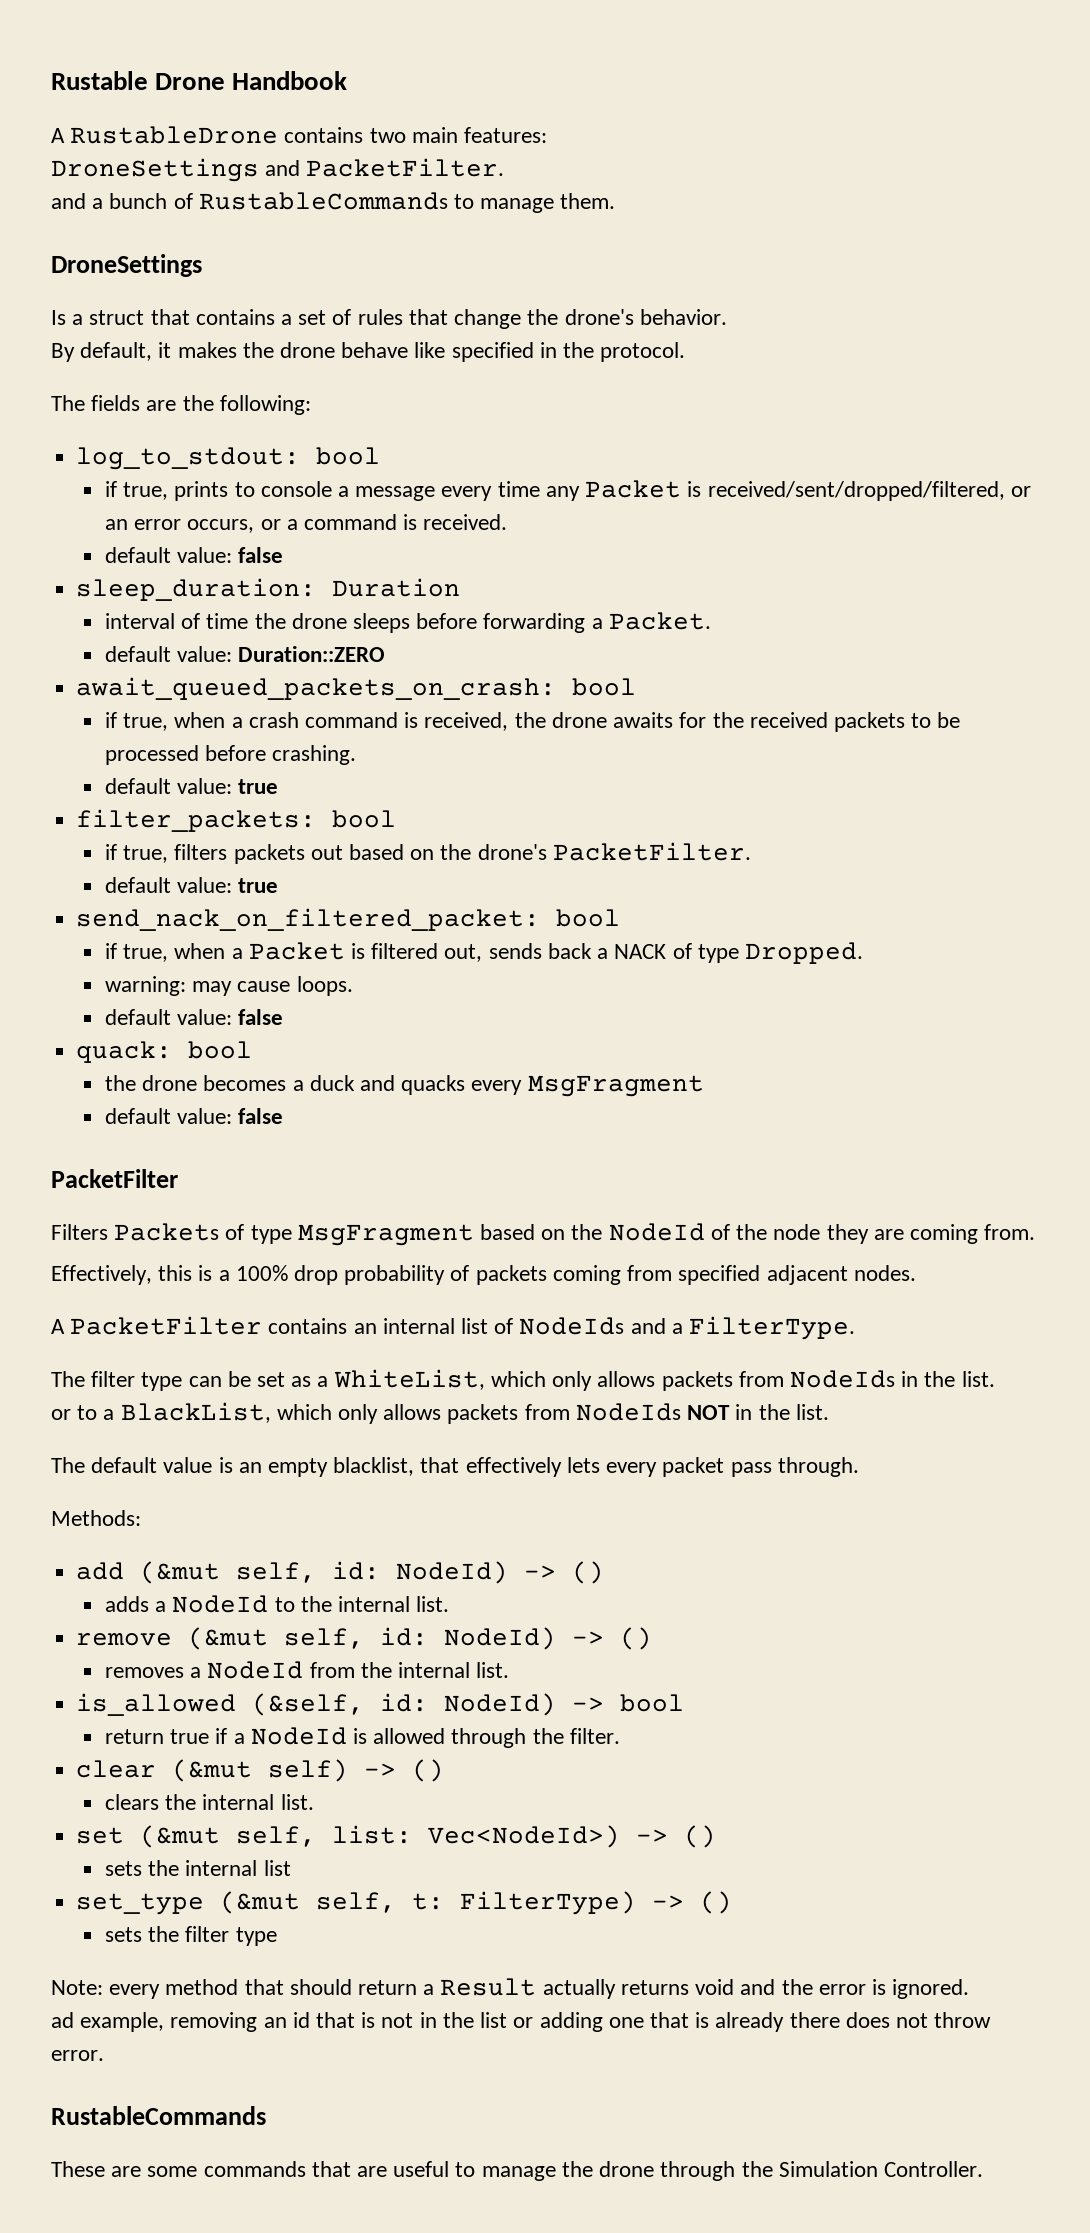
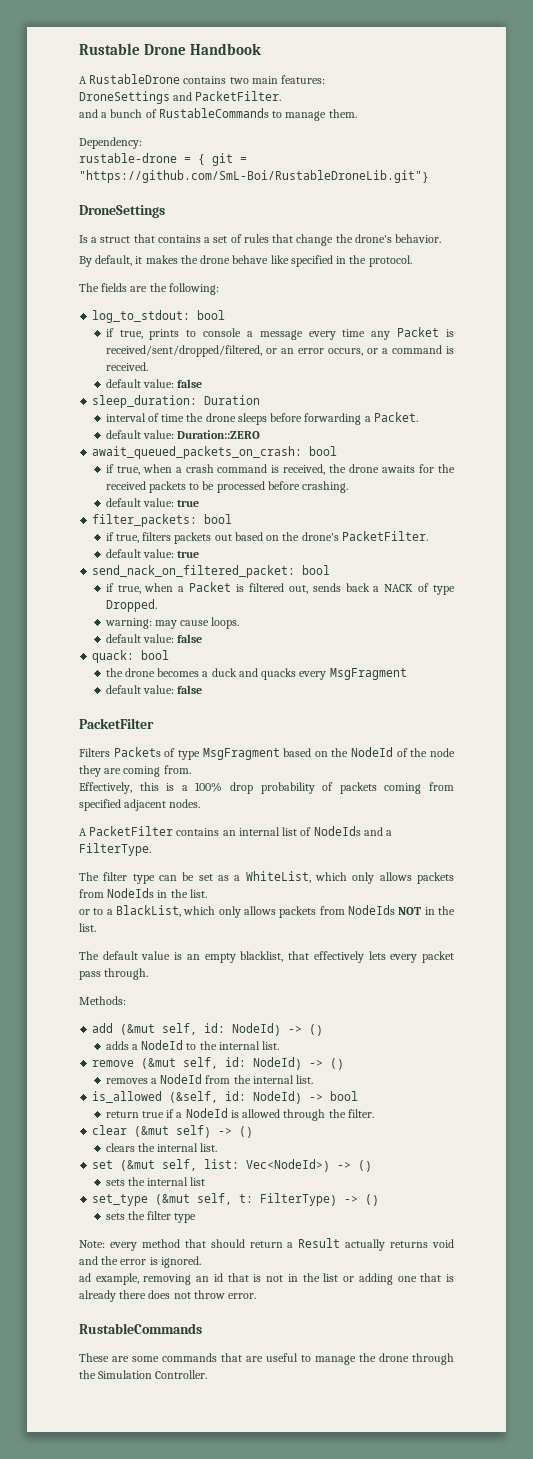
+ Dependency:
+ rustable-drone = { git = "https://github.com/SmL-Boi/RustableDroneLib.git"}

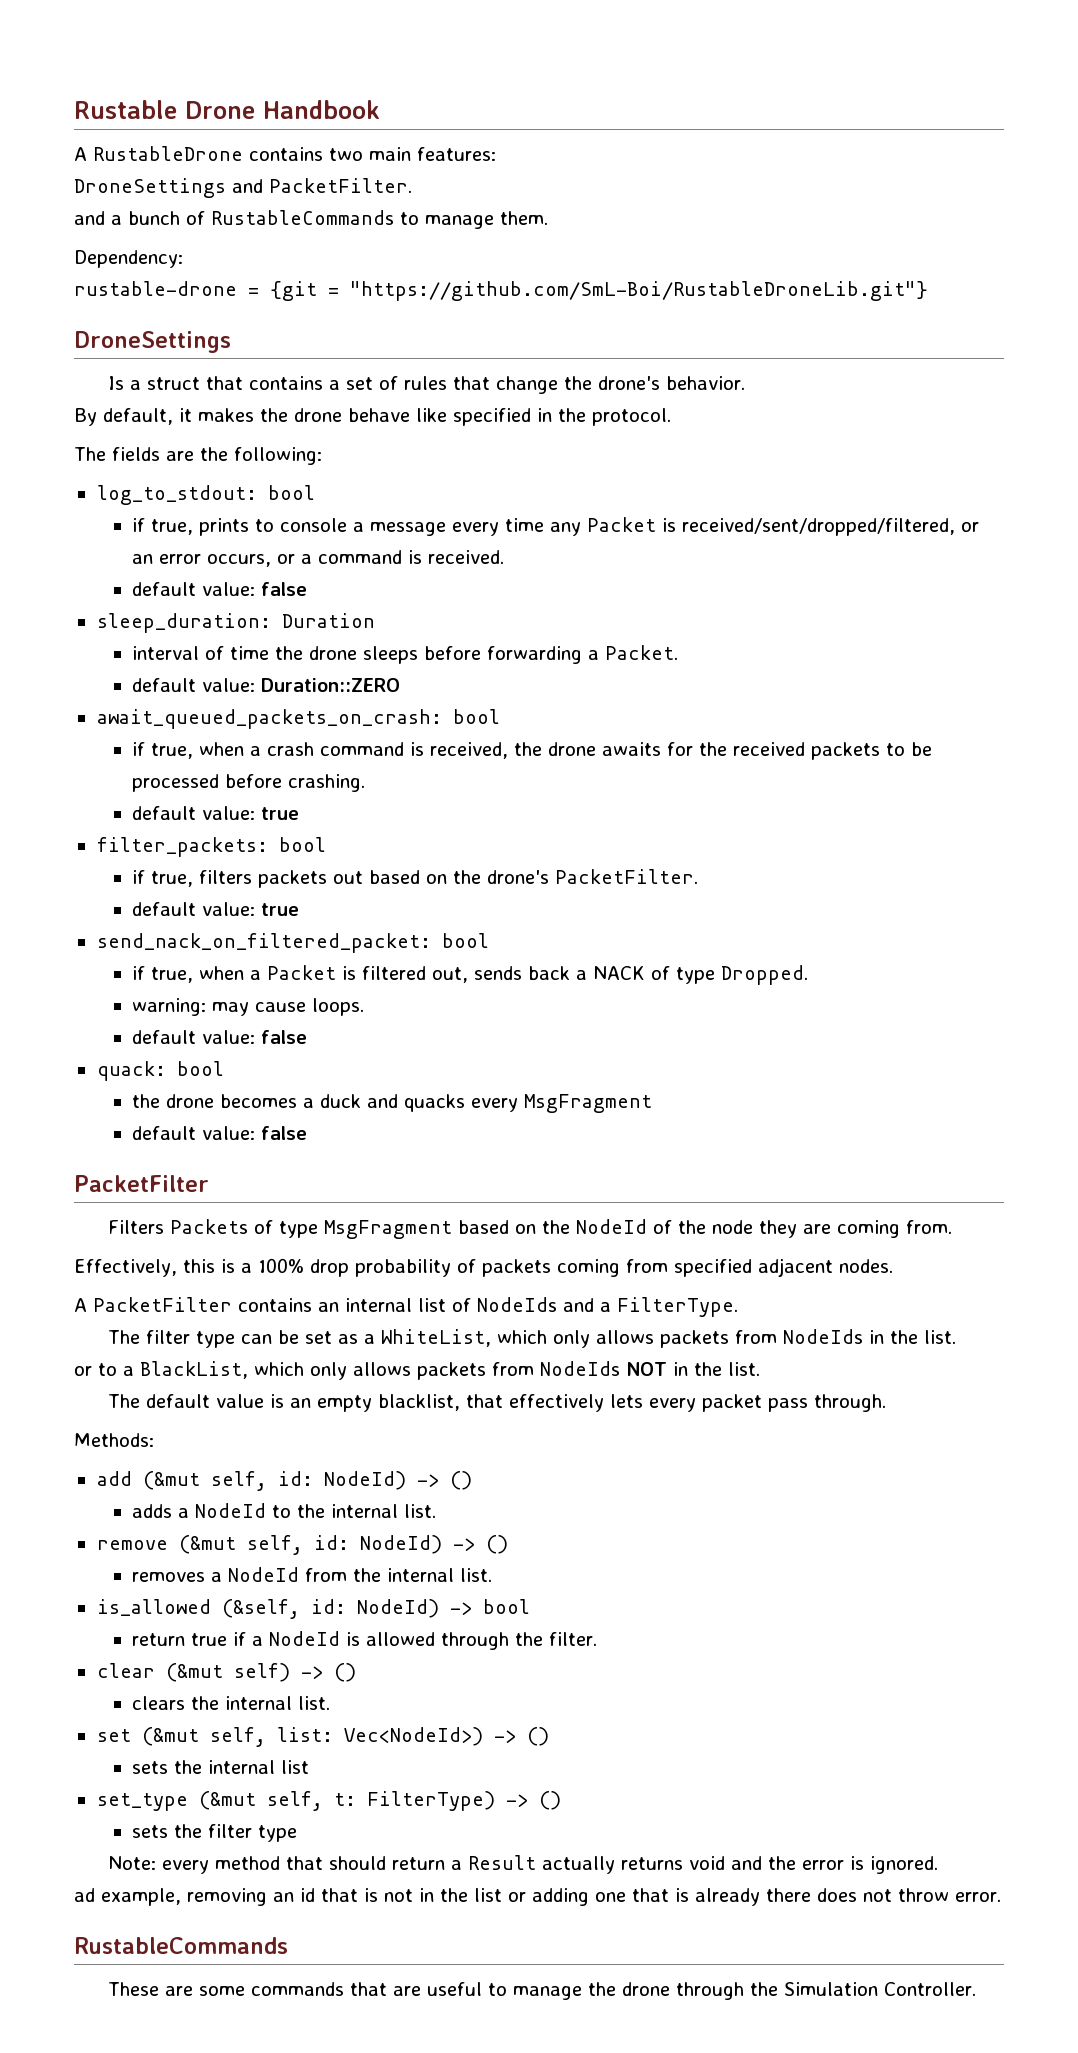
- rustable-drone = { git = "https://github.com/SmL-Boi/RustableDroneLib.git"}
+ rustable-drone = {git = "https://github.com/SmL-Boi/RustableDroneLib.git"}

